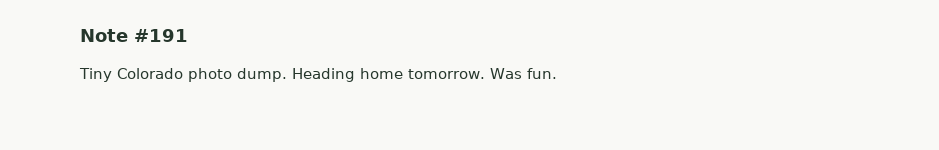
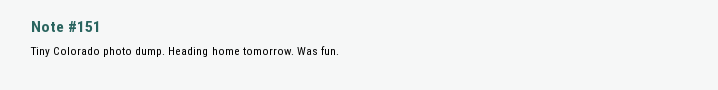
- Note #191
+ Note #151

